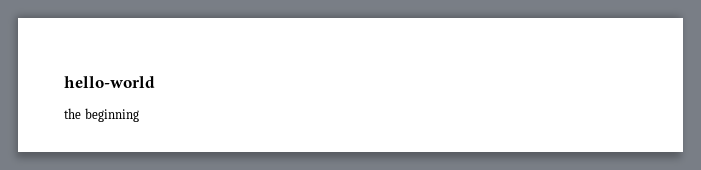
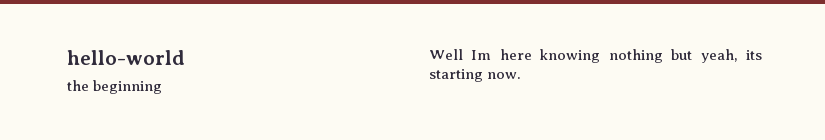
+ Well Im here knowing nothing but yeah, its starting now.

